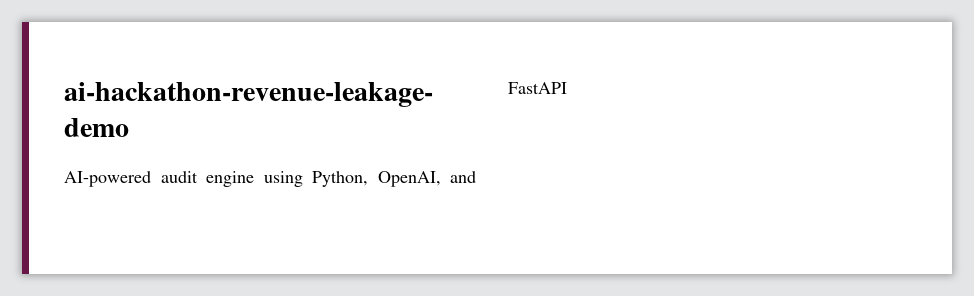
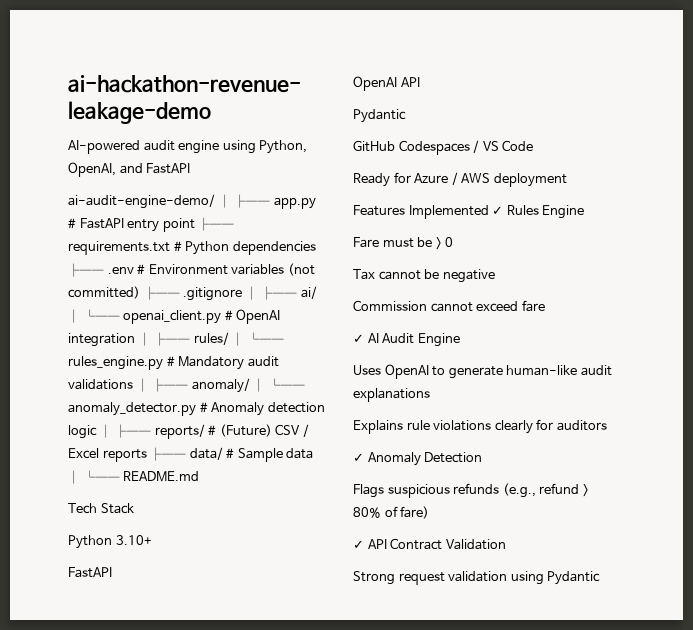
+ ai-audit-engine-demo/ │ ├── app.py # FastAPI entry point ├── requirements.txt # Python dependencies ├── .env # Environment variables (not committed) ├── .gitignore │ ├── ai/ │ └── openai_client.py # OpenAI integration │ ├── rules/ │ └── rules_engine.py # Mandatory audit validations │ ├── anomaly/ │ └── anomaly_detector.py # Anomaly detection logic │ ├── reports/ # (Future) CSV / Excel reports ├── data/ # Sample data │ └── README.md
+ Tech Stack
+ Python 3.10+
+ FastAPI
+ OpenAI API
+ Pydantic
+ GitHub Codespaces / VS Code
+ Ready for Azure / AWS deployment
+ Features Implemented ✓ Rules Engine
+ Fare must be > 0
+ Tax cannot be negative
+ Commission cannot exceed fare
+ ✓ AI Audit Engine
+ Uses OpenAI to generate human-like audit explanations
+ Explains rule violations clearly for auditors
+ ✓ Anomaly Detection
+ Flags suspicious refunds (e.g., refund > 80% of fare)
+ ✓ API Contract Validation
+ Strong request validation using Pydantic

